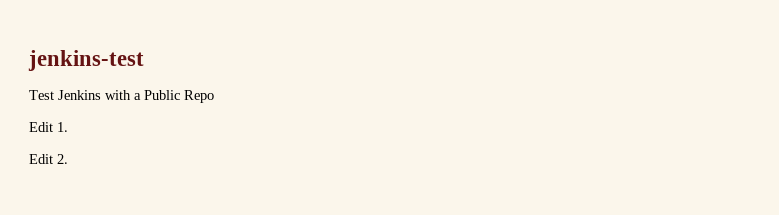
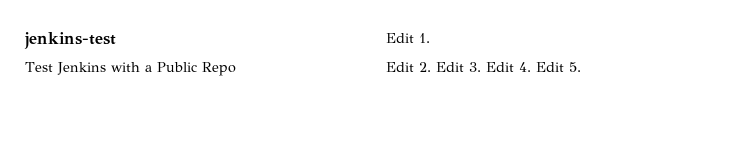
- Edit 2.
+ Edit 2. Edit 3. Edit 4. Edit 5.

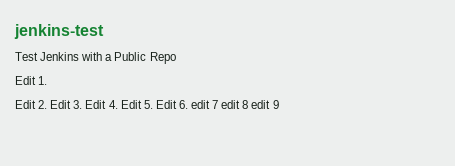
- Edit 2. Edit 3. Edit 4. Edit 5.
+ Edit 2. Edit 3. Edit 4. Edit 5. Edit 6. edit 7 edit 8 edit 9

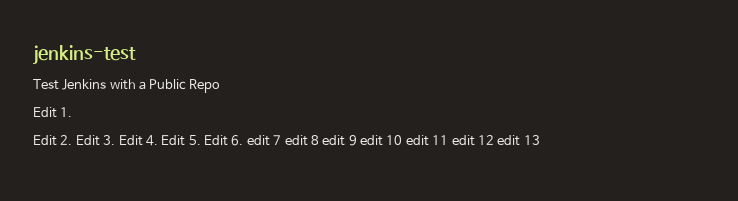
- Edit 2. Edit 3. Edit 4. Edit 5. Edit 6. edit 7 edit 8 edit 9
+ Edit 2. Edit 3. Edit 4. Edit 5. Edit 6. edit 7 edit 8 edit 9 edit 10 edit 11 edit 12 edit 13

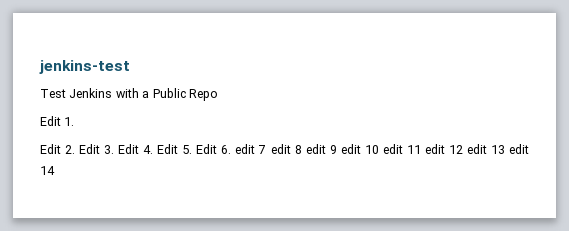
- Edit 2. Edit 3. Edit 4. Edit 5. Edit 6. edit 7 edit 8 edit 9 edit 10 edit 11 edit 12 edit 13
+ Edit 2. Edit 3. Edit 4. Edit 5. Edit 6. edit 7 edit 8 edit 9 edit 10 edit 11 edit 12 edit 13 edit 14

